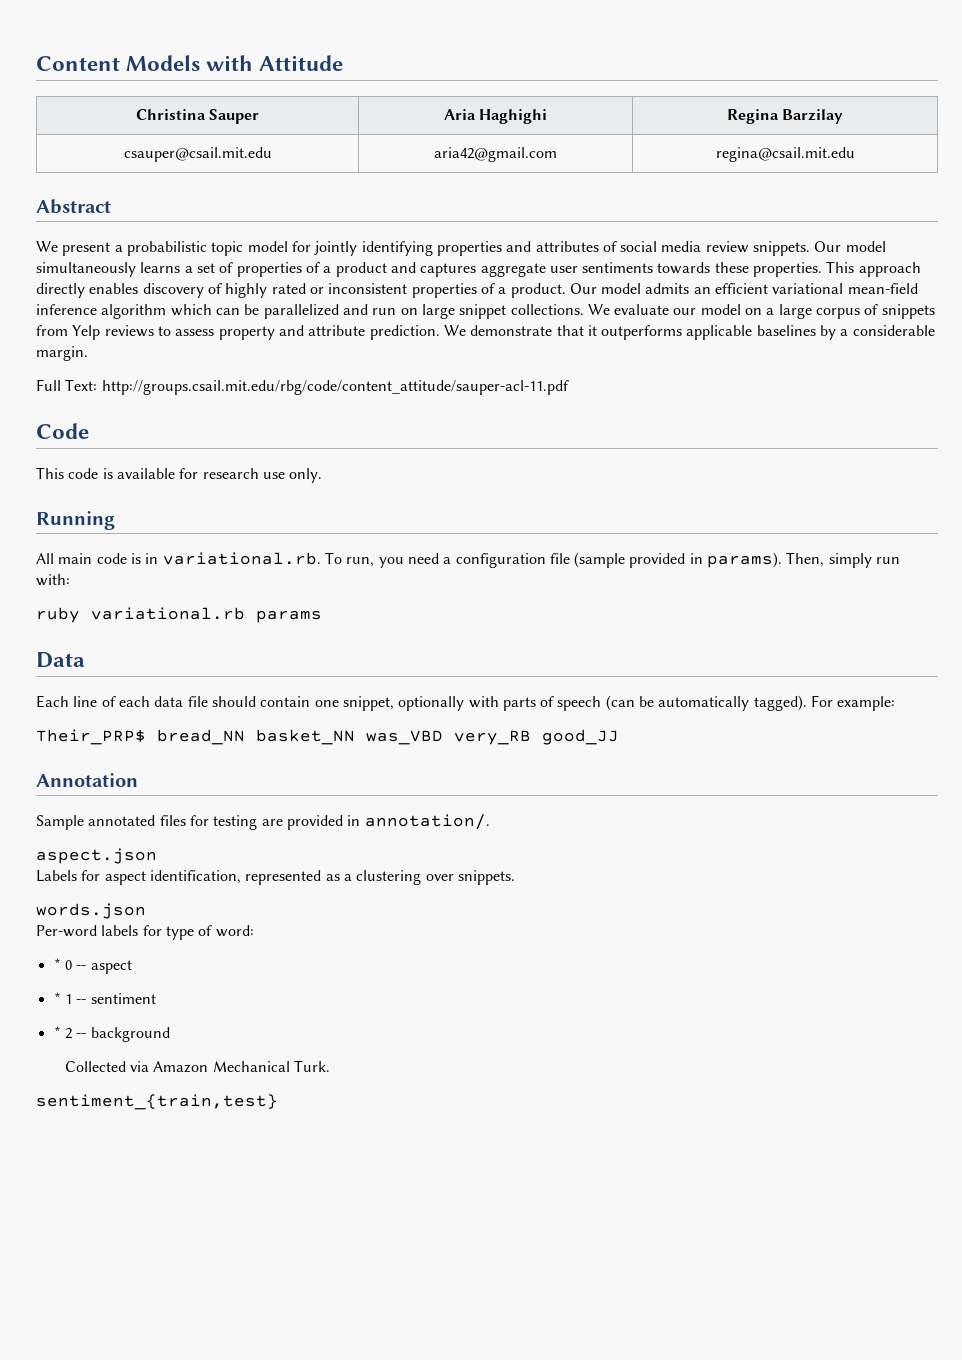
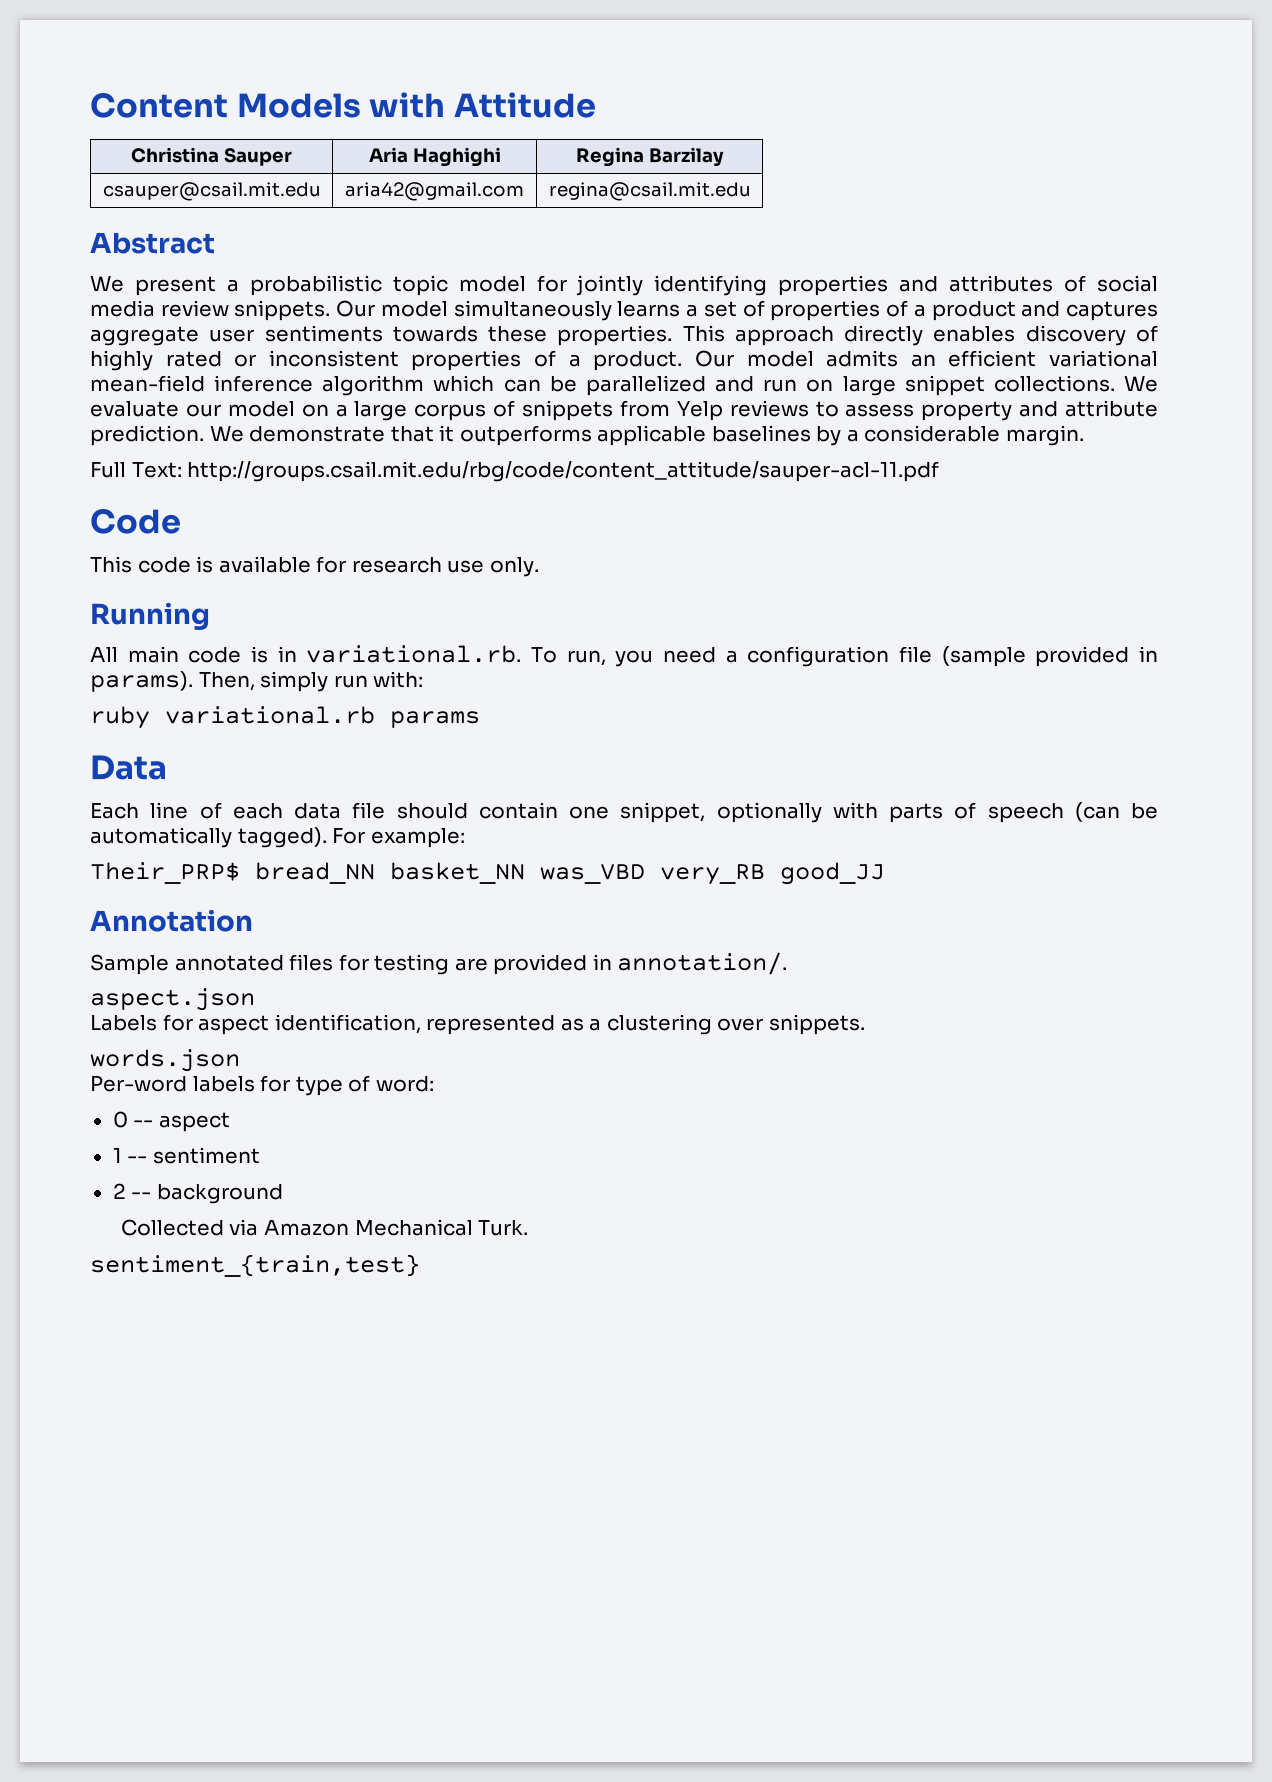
- * 0 -- aspect
+ 0 -- aspect
- * 1 -- sentiment
+ 1 -- sentiment
- * 2 -- background
+ 2 -- background

